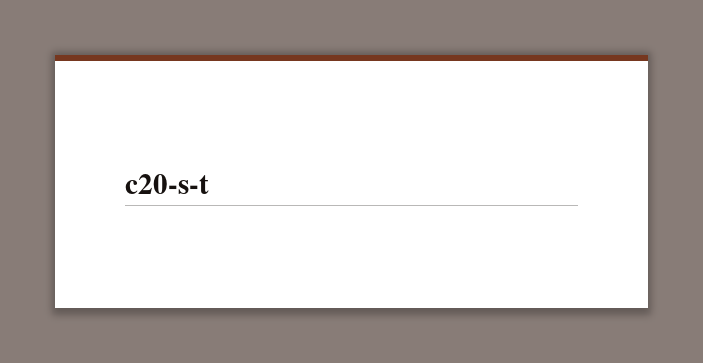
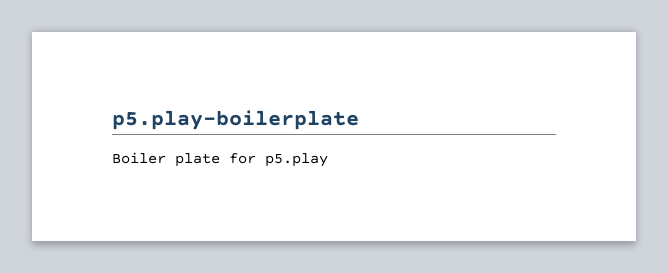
- c20-s-t
+ p5.play-boilerplate
+ Boiler plate for p5.play

